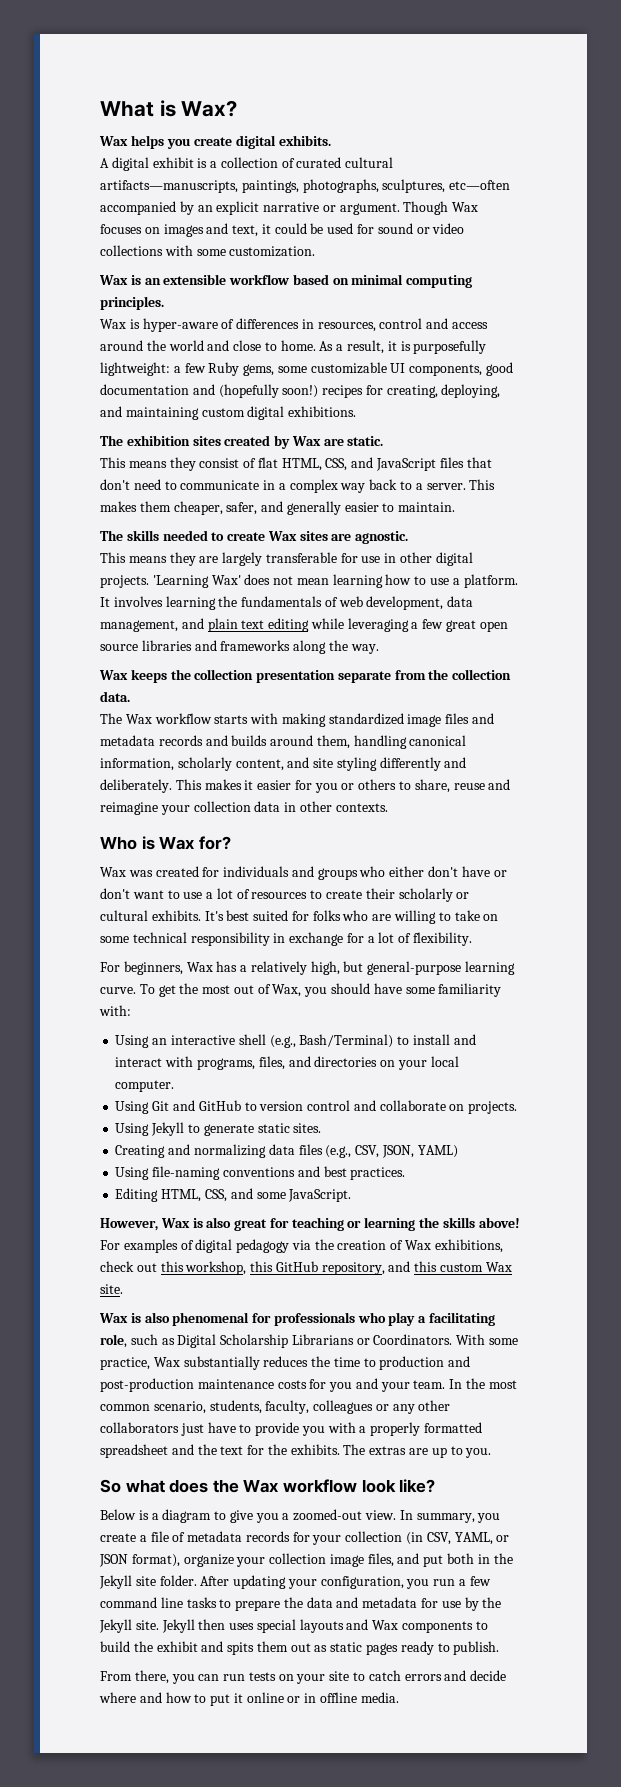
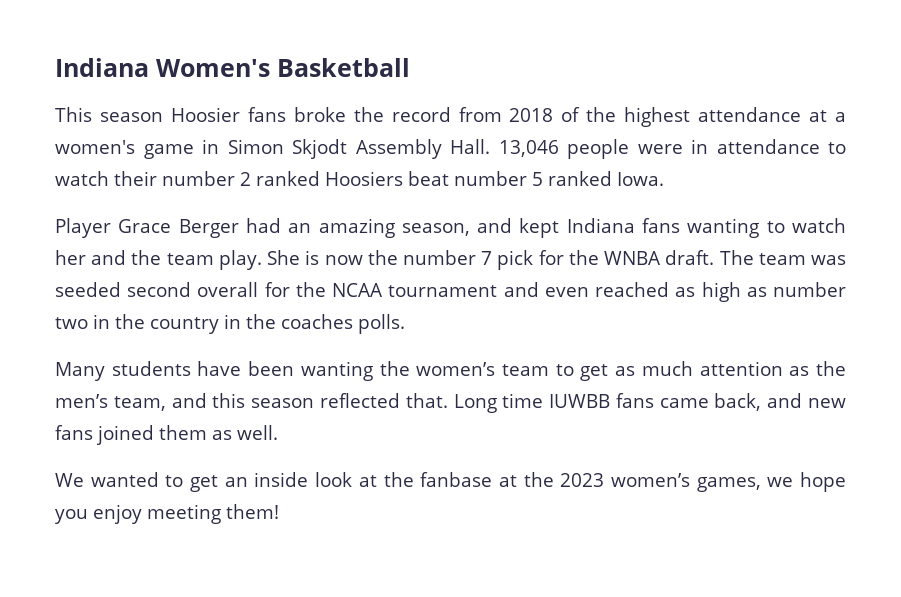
- What is Wax?
- Wax helps you create digital exhibits.
- A digital exhibit is a collection of curated cultural artifacts—manuscripts, paintings, photographs, sculptures, etc—often accompanied by an explicit narrative or argument. Though Wax focuses on images and text, it could be used for sound or video collections with some customization.
- Wax is an extensible workflow based on minimal computing principles.
- Wax is hyper-aware of differences in resources, control and access around the world and close to home. As a result, it is purposefully lightweight: a few Ruby gems, some customizable UI components, good documentation and (hopefully soon!) recipes for creating, deploying, and maintaining custom digital exhibitions.
- The exhibition sites created by Wax are static.
- This means they consist of flat HTML, CSS, and JavaScript files that don't need to communicate in a complex way back to a server. This makes them cheaper, safer, and generally easier to maintain.
- The skills needed to create Wax sites are agnostic.
- This means they are largely transferable for use in other digital projects. 'Learning Wax' does not mean learning how to use a platform. It involves learning the fundamentals of web development, data management, and plain text editing while leveraging a few great open source libraries and frameworks along the way.
- Wax keeps the collection presentation separate from the collection data.
- The Wax workflow starts with making standardized image files and metadata records and builds around them, handling canonical information, scholarly content, and site styling differently and deliberately. This makes it easier for you or others to share, reuse and reimagine your collection data in other contexts.
- Who is Wax for?
- Wax was created for individuals and groups who either don't have or don't want to use a lot of resources to create their scholarly or cultural exhibits. It's best suited for folks who are willing to take on some technical responsibility in exchange for a lot of flexibility.
- For beginners, Wax has a relatively high, but general-purpose learning curve. To get the most out of Wax, you should have some familiarity with:
- Using an interactive shell (e.g., Bash/Terminal) to install and interact with programs, files, and directories on your local computer.
- Using Git and GitHub to version control and collaborate on projects.
- Using Jekyll to generate static sites.
- Creating and normalizing data files (e.g., CSV, JSON, YAML)
- Using file-naming conventions and best practices.
- Editing HTML, CSS, and some JavaScript.
- However, Wax is also great for teaching or learning the skills above! For examples of digital pedagogy via the creation of Wax exhibitions, check out this workshop, this GitHub repository, and this custom Wax site.
- Wax is also phenomenal for professionals who play a facilitating role, such as Digital Scholarship Librarians or Coordinators. With some practice, Wax substantially reduces the time to production and post-production maintenance costs for you and your team. In the most common scenario, students, faculty, colleagues or any other collaborators just have to provide you with a properly formatted spreadsheet and the text for the exhibits. The extras are up to you.
- So what does the Wax workflow look like?
- Below is a diagram to give you a zoomed-out view. In summary, you create a file of metadata records for your collection (in CSV, YAML, or JSON format), organize your collection image files, and put both in the Jekyll site folder. After updating your configuration, you run a few command line tasks to prepare the data and metadata for use by the Jekyll site. Jekyll then uses special layouts and Wax components to build the exhibit and spits them out as static pages ready to publish.
- From there, you can run tests on your site to catch errors and decide where and how to put it online or in offline media.
+ Indiana Women's Basketball
+ This season Hoosier fans broke the record from 2018 of the highest attendance at a women's game in Simon Skjodt Assembly Hall. 13,046 people were in attendance to watch their number 2 ranked Hoosiers beat number 5 ranked Iowa.
+ Player Grace Berger had an amazing season, and kept Indiana fans wanting to watch her and the team play. She is now the number 7 pick for the WNBA draft. The team was seeded second overall for the NCAA tournament and even reached as high as number two in the country in the coaches polls.
+ Many students have been wanting the women’s team to get as much attention as the men’s team, and this season reflected that. Long time IUWBB fans came back, and new fans joined them as well.
+ We wanted to get an inside look at the fanbase at the 2023 women’s games, we hope you enjoy meeting them!

